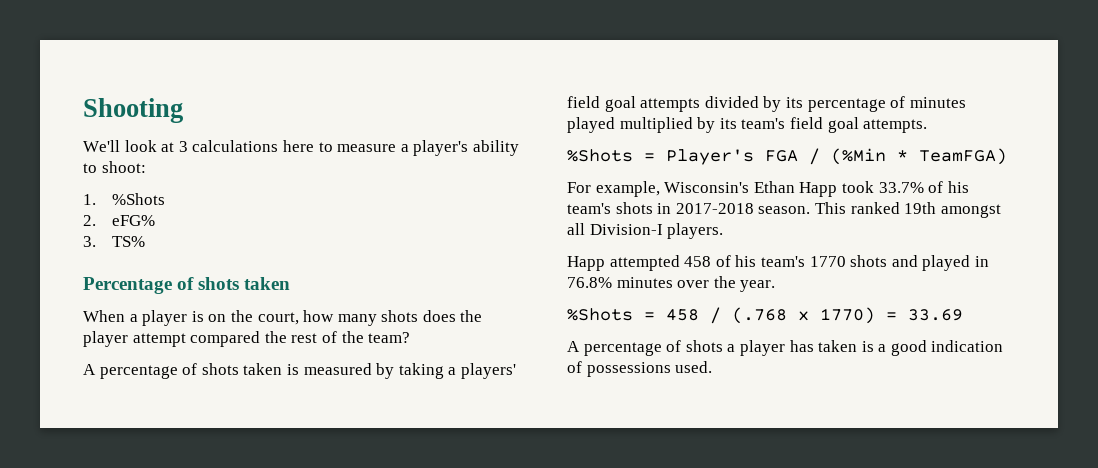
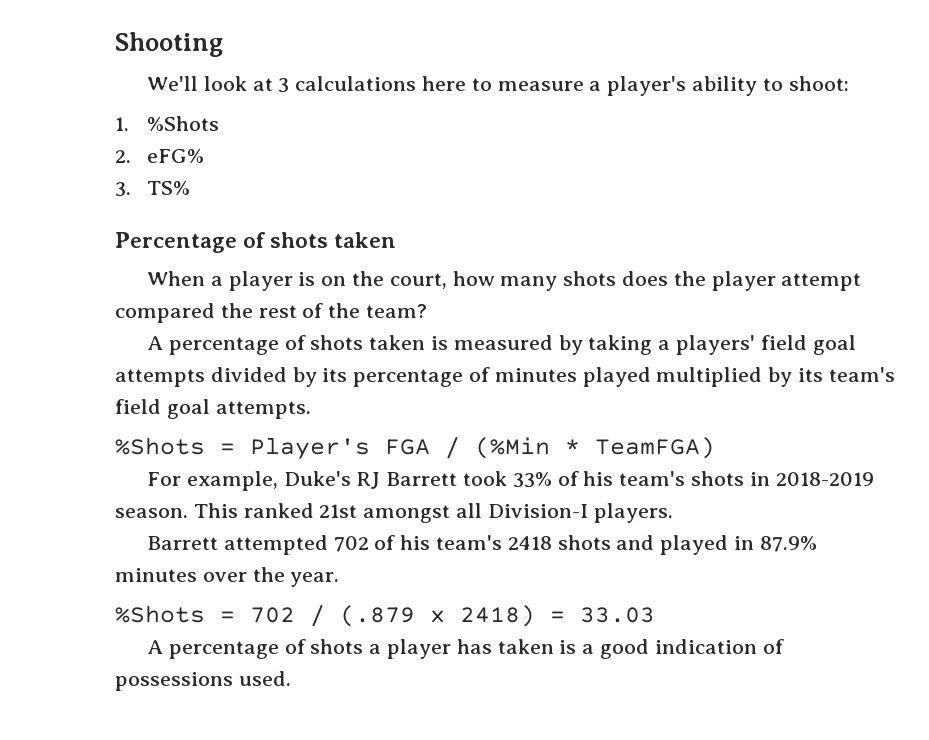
- For example, Wisconsin's Ethan Happ took 33.7% of his team's shots in 2017-2018 season.
+ For example, Duke's RJ Barrett took 33% of his team's shots in 2018-2019 season.
- This ranked 19th amongst all Division-I players.
+ This ranked 21st amongst all Division-I players.
- Happ attempted 458 of his team's 1770 shots and played in 76.8% minutes over the year.
+ Barrett attempted 702 of his team's 2418 shots and played in 87.9% minutes over the year.
- %Shots = 458 / (.768 x 1770) = 33.69
+ %Shots = 702 / (.879 x 2418) = 33.03

